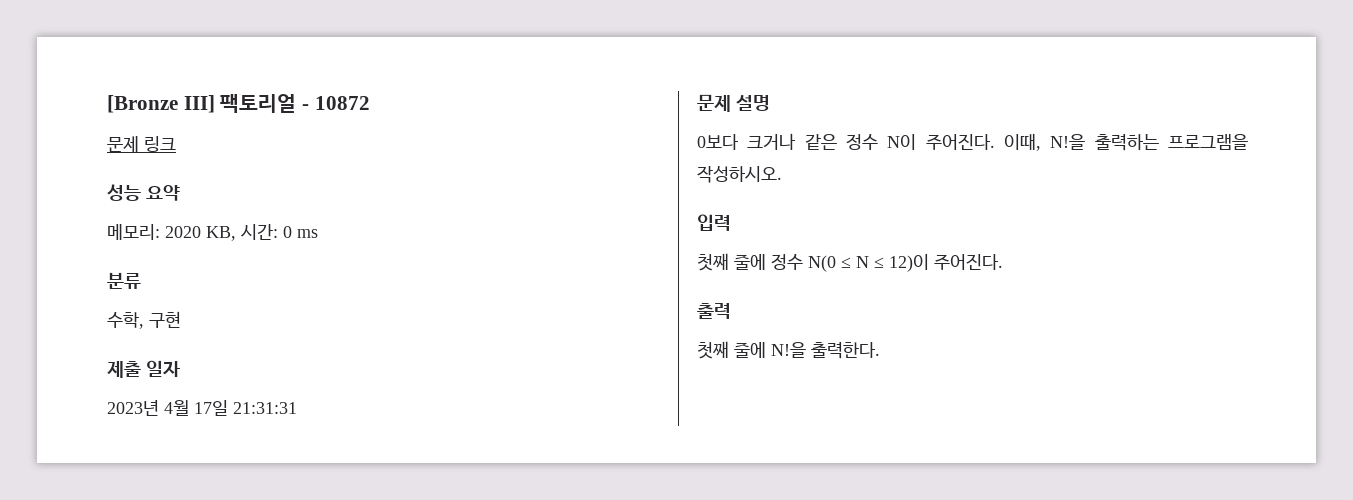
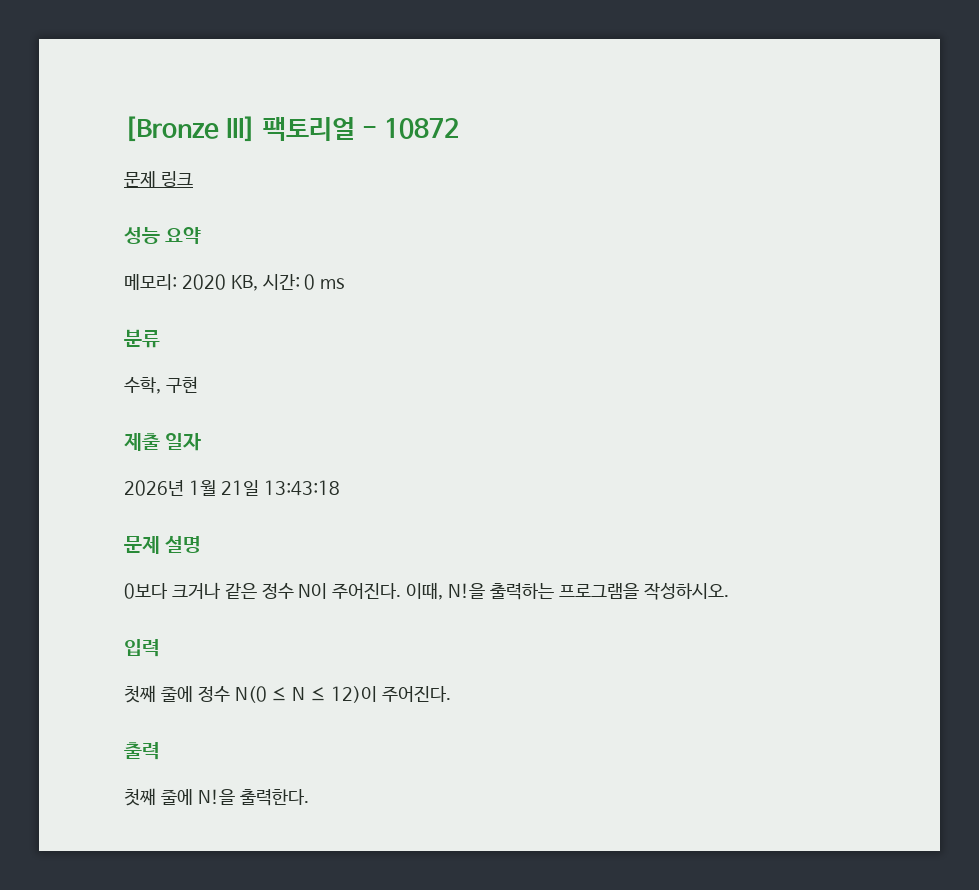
- 2023년 4월 17일 21:31:31
+ 2026년 1월 21일 13:43:18

